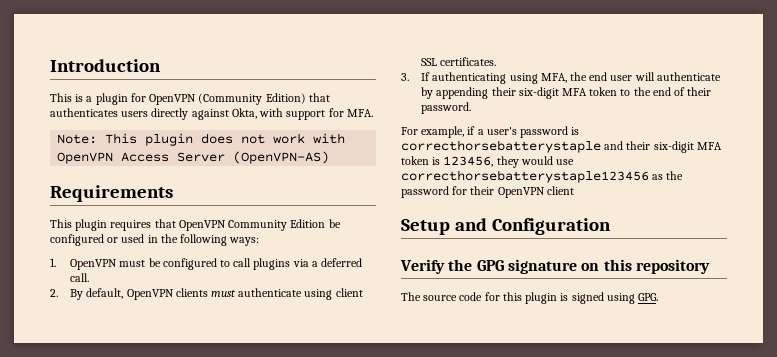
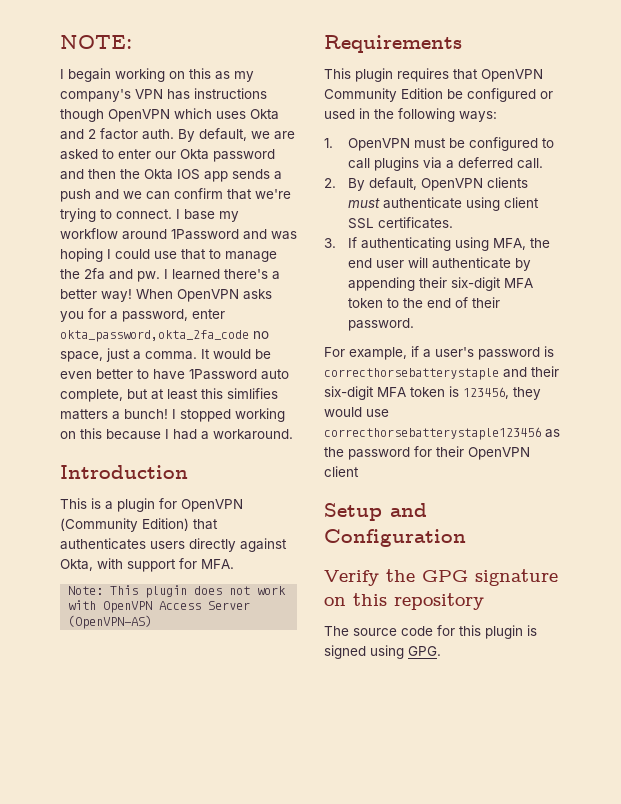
+ NOTE:
+ I begain working on this as my company's VPN has instructions though OpenVPN which uses Okta and 2 factor auth. By default, we are asked to enter our Okta password and then the Okta IOS app sends a push and we can confirm that we're trying to connect. I base my workflow around 1Password and was hoping I could use that to manage the 2fa and pw. I learned there's a better way! When OpenVPN asks you for a password, enter okta_password,okta_2fa_code no space, just a comma. It would be even better to have 1Password auto complete, but at least this simlifies matters a bunch! I stopped working on this because I had a workaround.

